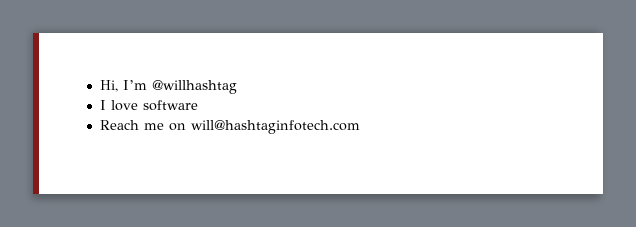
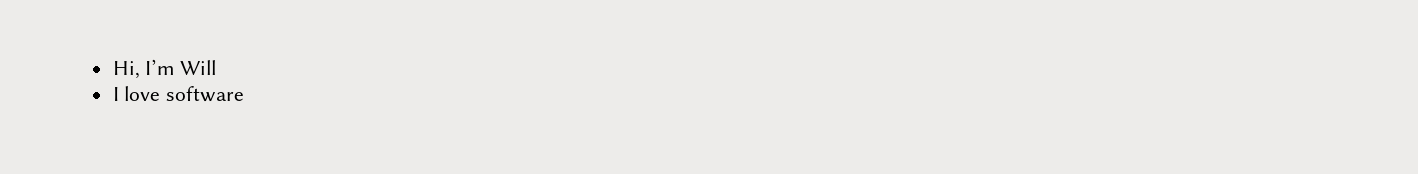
- Hi, I’m @willhashtag
+ Hi, I’m Will
- Reach me on will@hashtaginfotech.com

